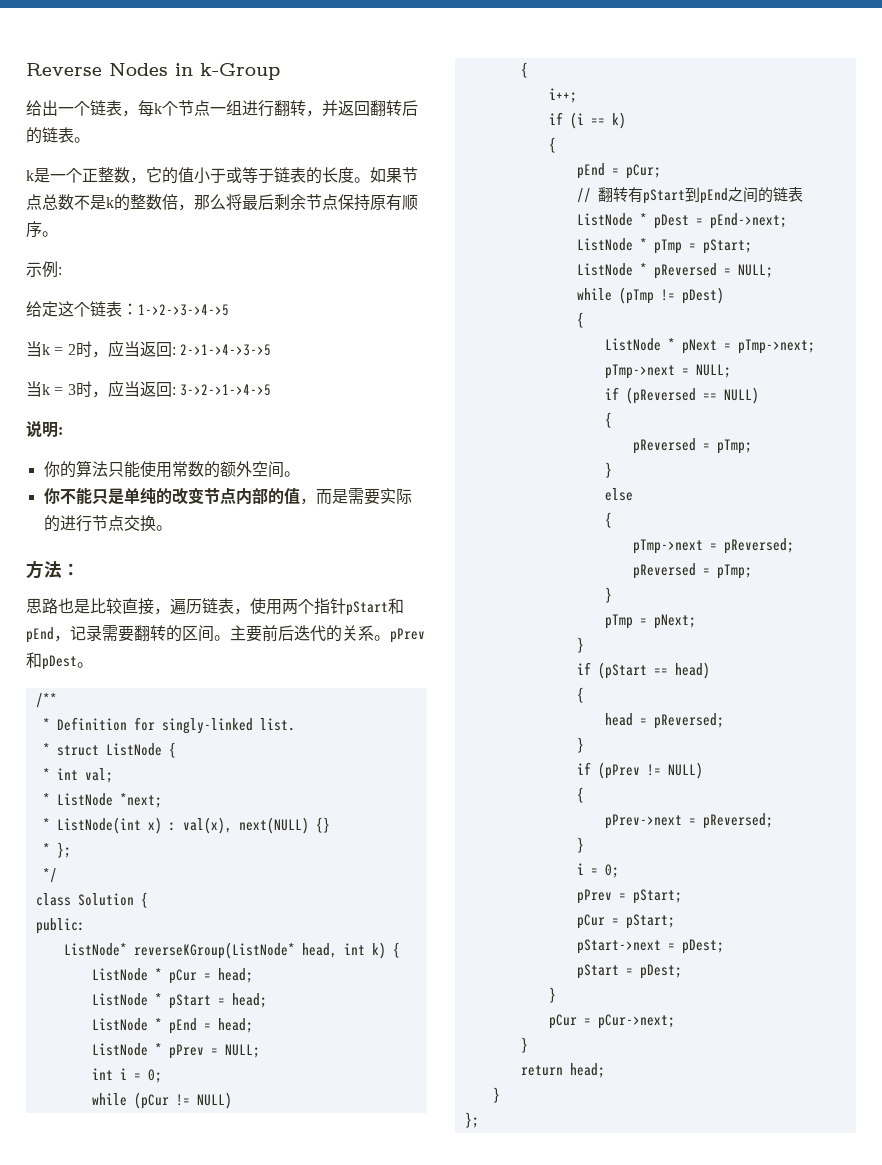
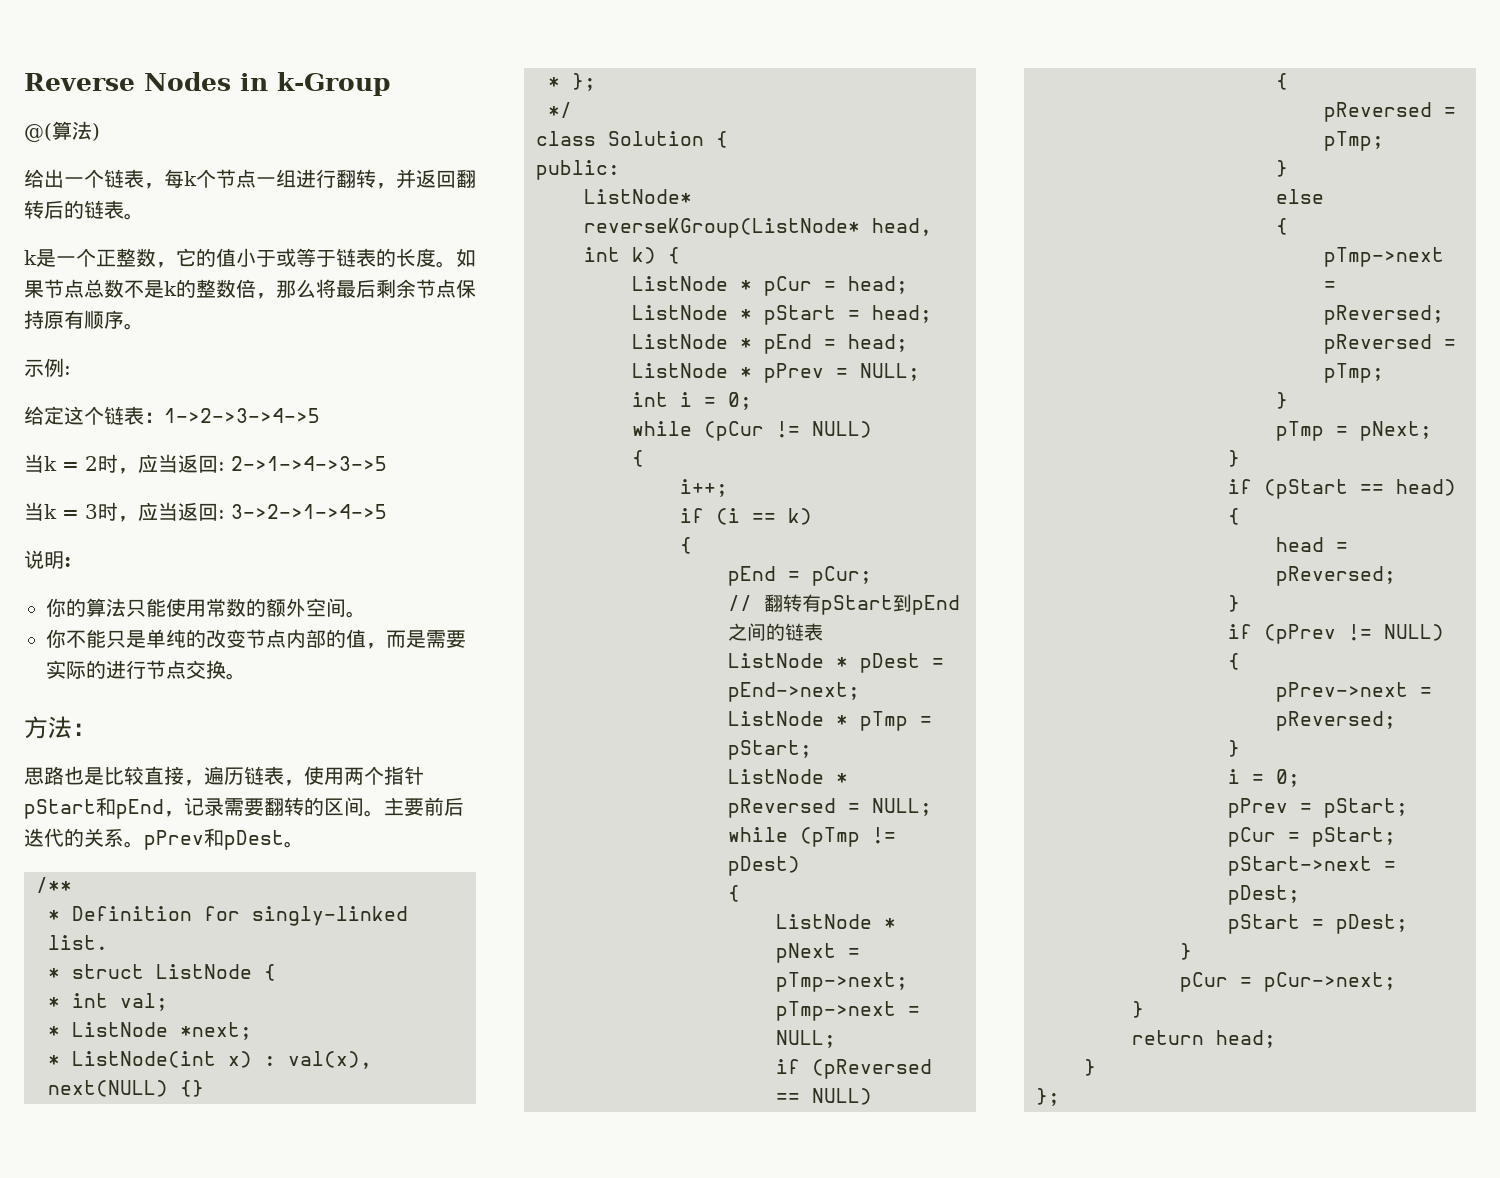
+ @(算法)

